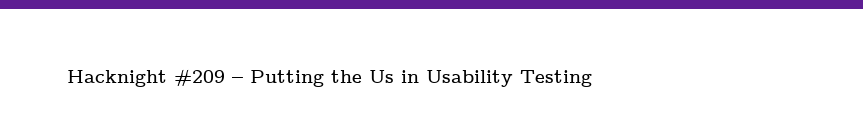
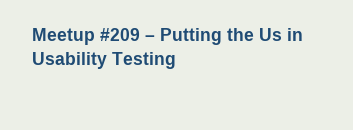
- Hacknight #209 – Putting the Us in Usability Testing
+ Meetup #209 – Putting the Us in Usability Testing

